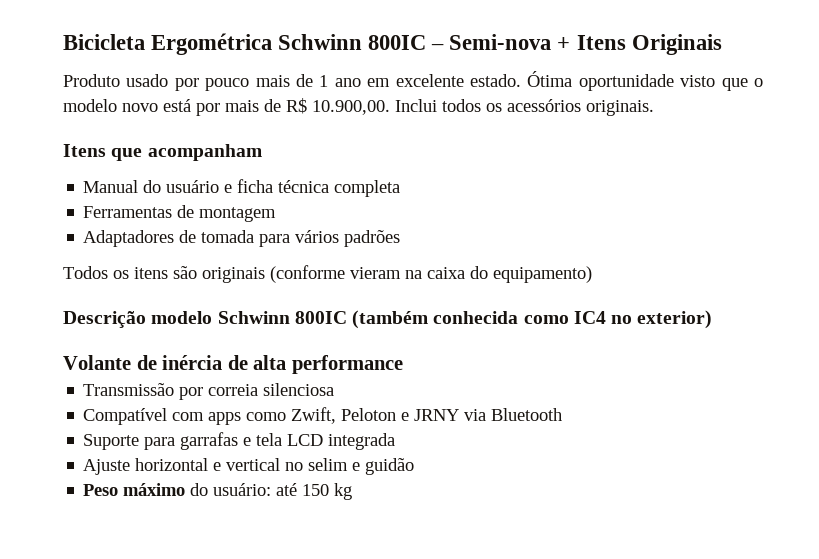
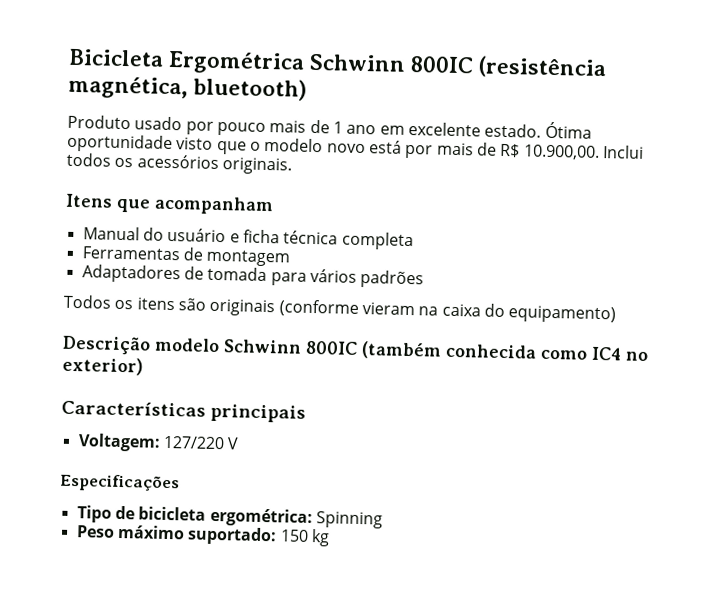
- Bicicleta Ergométrica Schwinn 800IC – Semi-nova + Itens Originais
+ Bicicleta Ergométrica Schwinn 800IC (resistência magnética, bluetooth)
- Volante de inércia de alta performance
- Transmissão por correia silenciosa
- Compatível com apps como Zwift, Peloton e JRNY via Bluetooth
- Suporte para garrafas e tela LCD integrada
- Ajuste horizontal e vertical no selim e guidão
+ Características principais
+ Voltagem: 127/220 V
+ Especificações
+ Tipo de bicicleta ergométrica: Spinning
- Peso máximo do usuário: até 150 kg
+ Peso máximo suportado: 150 kg

